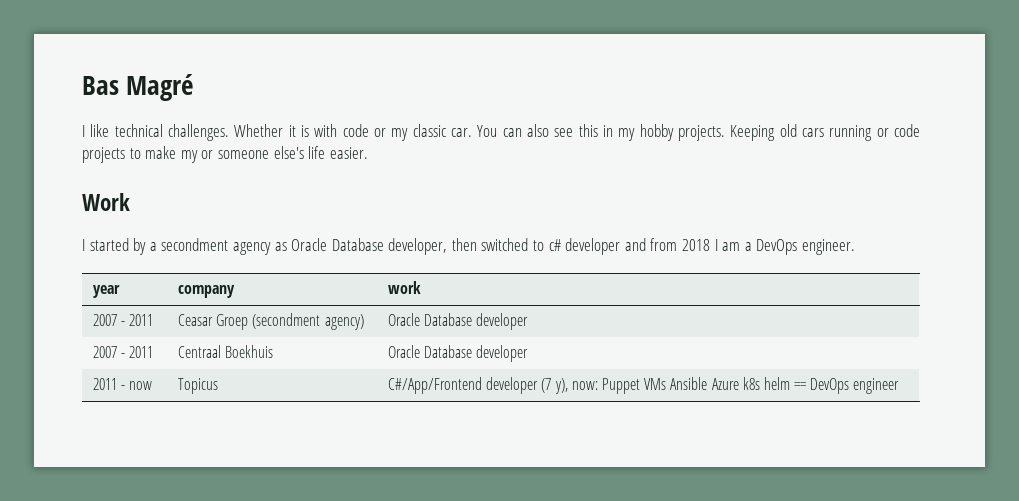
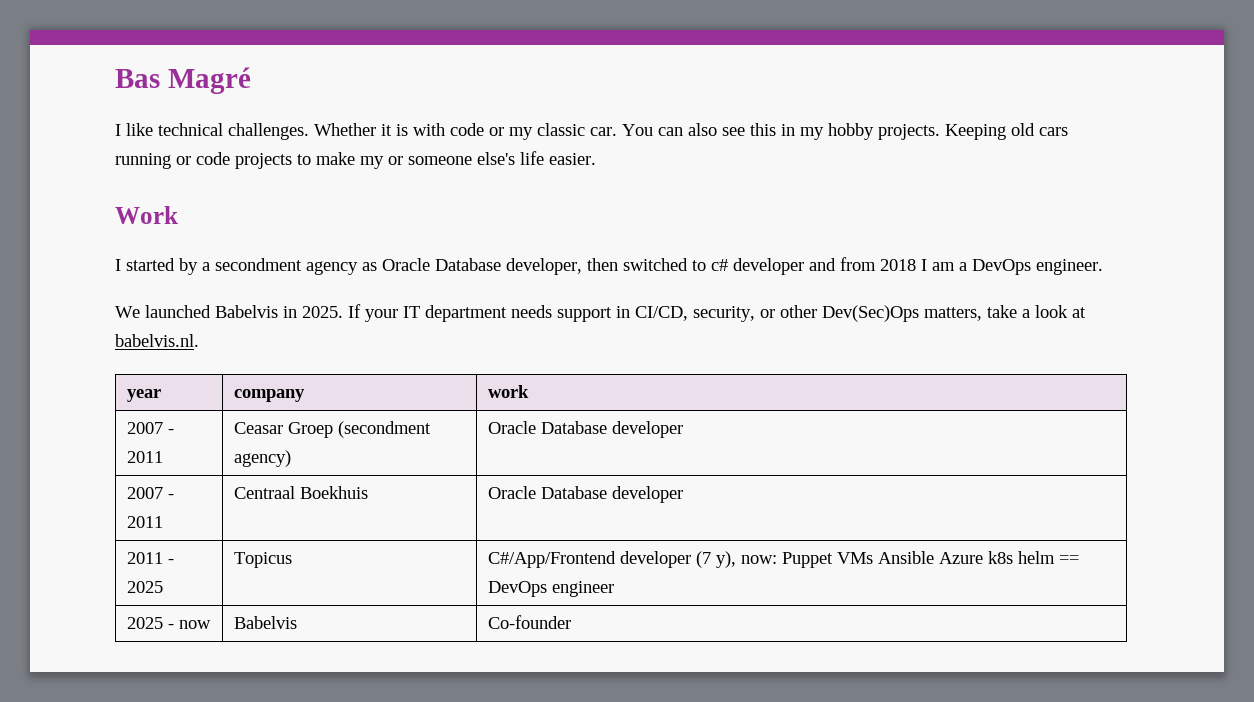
+ We launched Babelvis in 2025. If your IT department needs support in CI/CD, security, or other Dev(Sec)Ops matters, take a look at babelvis.nl.
- 2011 - now | Topicus | C#/App/Frontend developer (7 y), now: Puppet VMs Ansible Azure k8s helm == DevOps engineer
+ 2011 - 2025 | Topicus | C#/App/Frontend developer (7 y), now: Puppet VMs Ansible Azure k8s helm == DevOps engineer
+ 2025 - now | Babelvis | Co-founder

